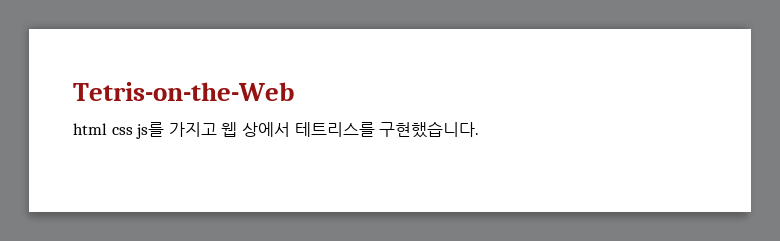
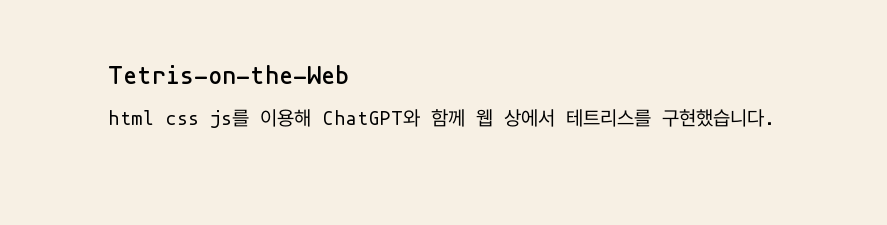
- html css js를 가지고 웹 상에서 테트리스를 구현했습니다.
+ html css js를 이용해 ChatGPT와 함께 웹 상에서 테트리스를 구현했습니다.

